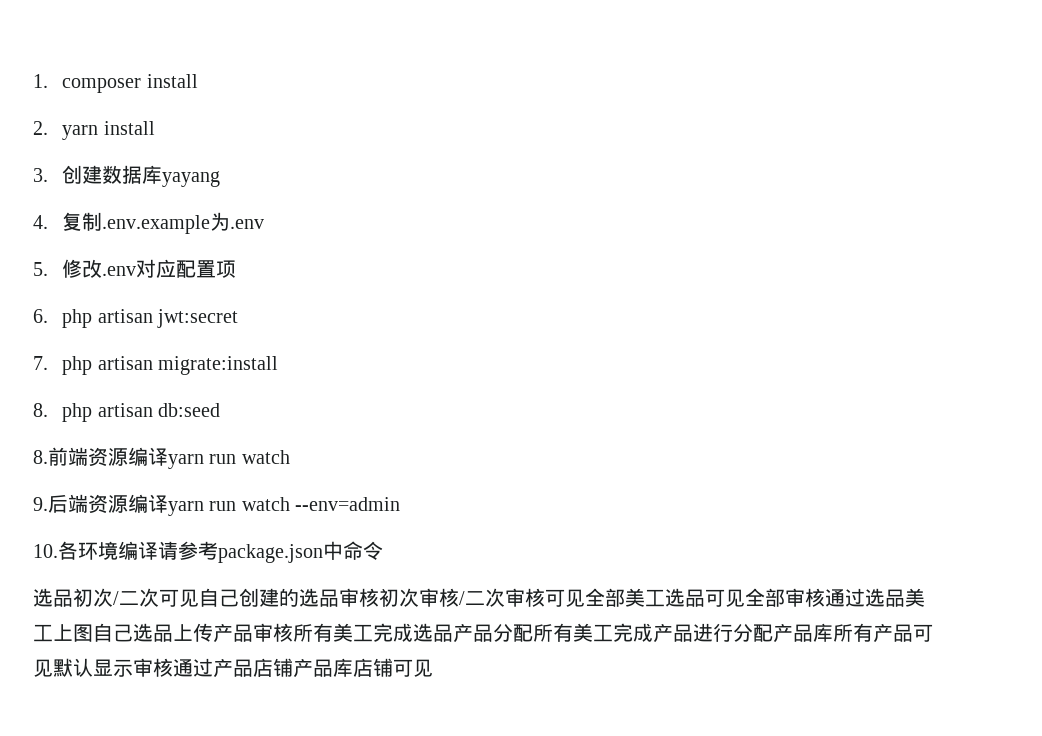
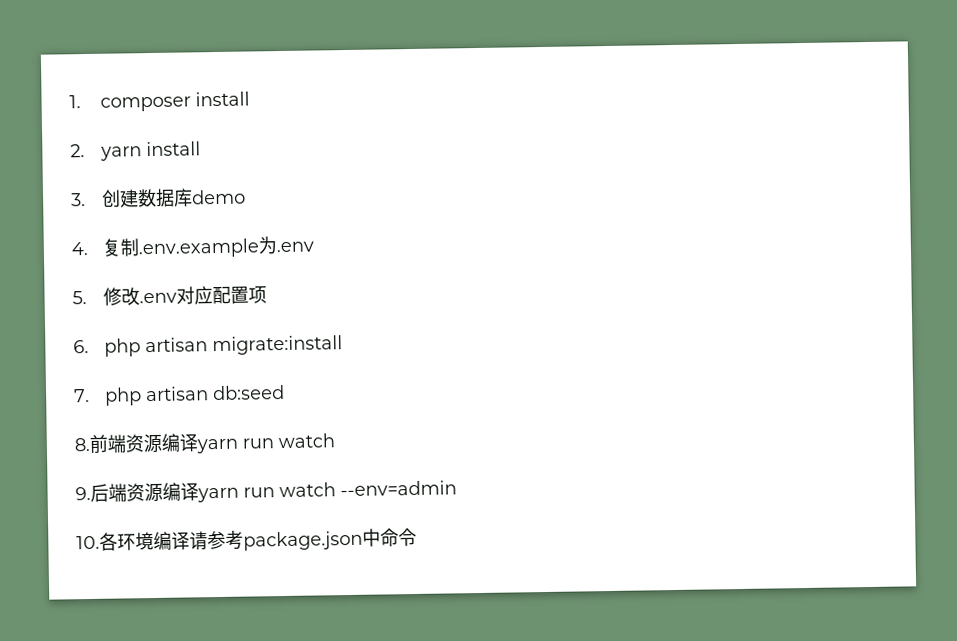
- 3.创建数据库yayang
+ 3.创建数据库demo
- 6. php artisan jwt:secret
- 7. php artisan migrate:install
+ 6. php artisan migrate:install
- 8. php artisan db:seed
+ 7. php artisan db:seed
- 选品初次/二次可见自己创建的选品审核初次审核/二次审核可见全部美工选品可见全部审核通过选品美工上图自己选品上传产品审核所有美工完成选品产品分配所有美工完成产品进行分配产品库所有产品可见默认显示审核通过产品店铺产品库店铺可见

